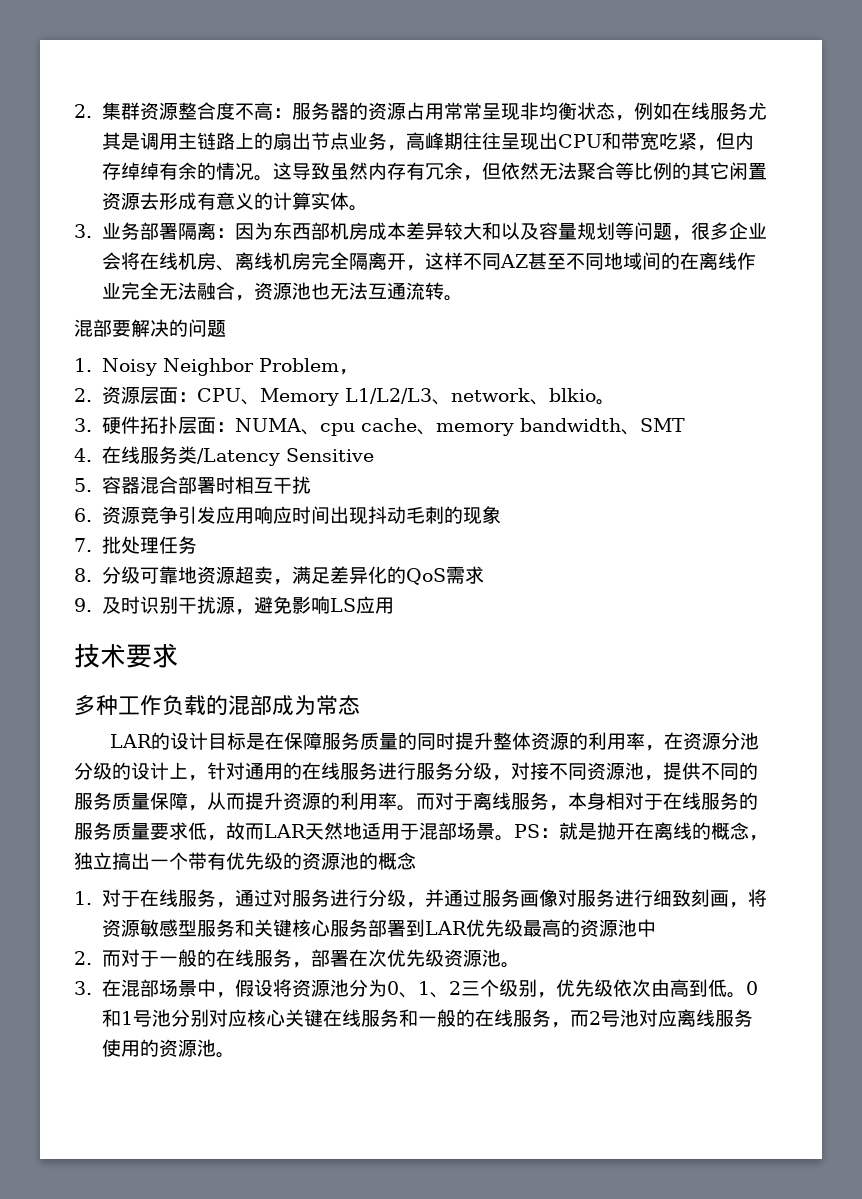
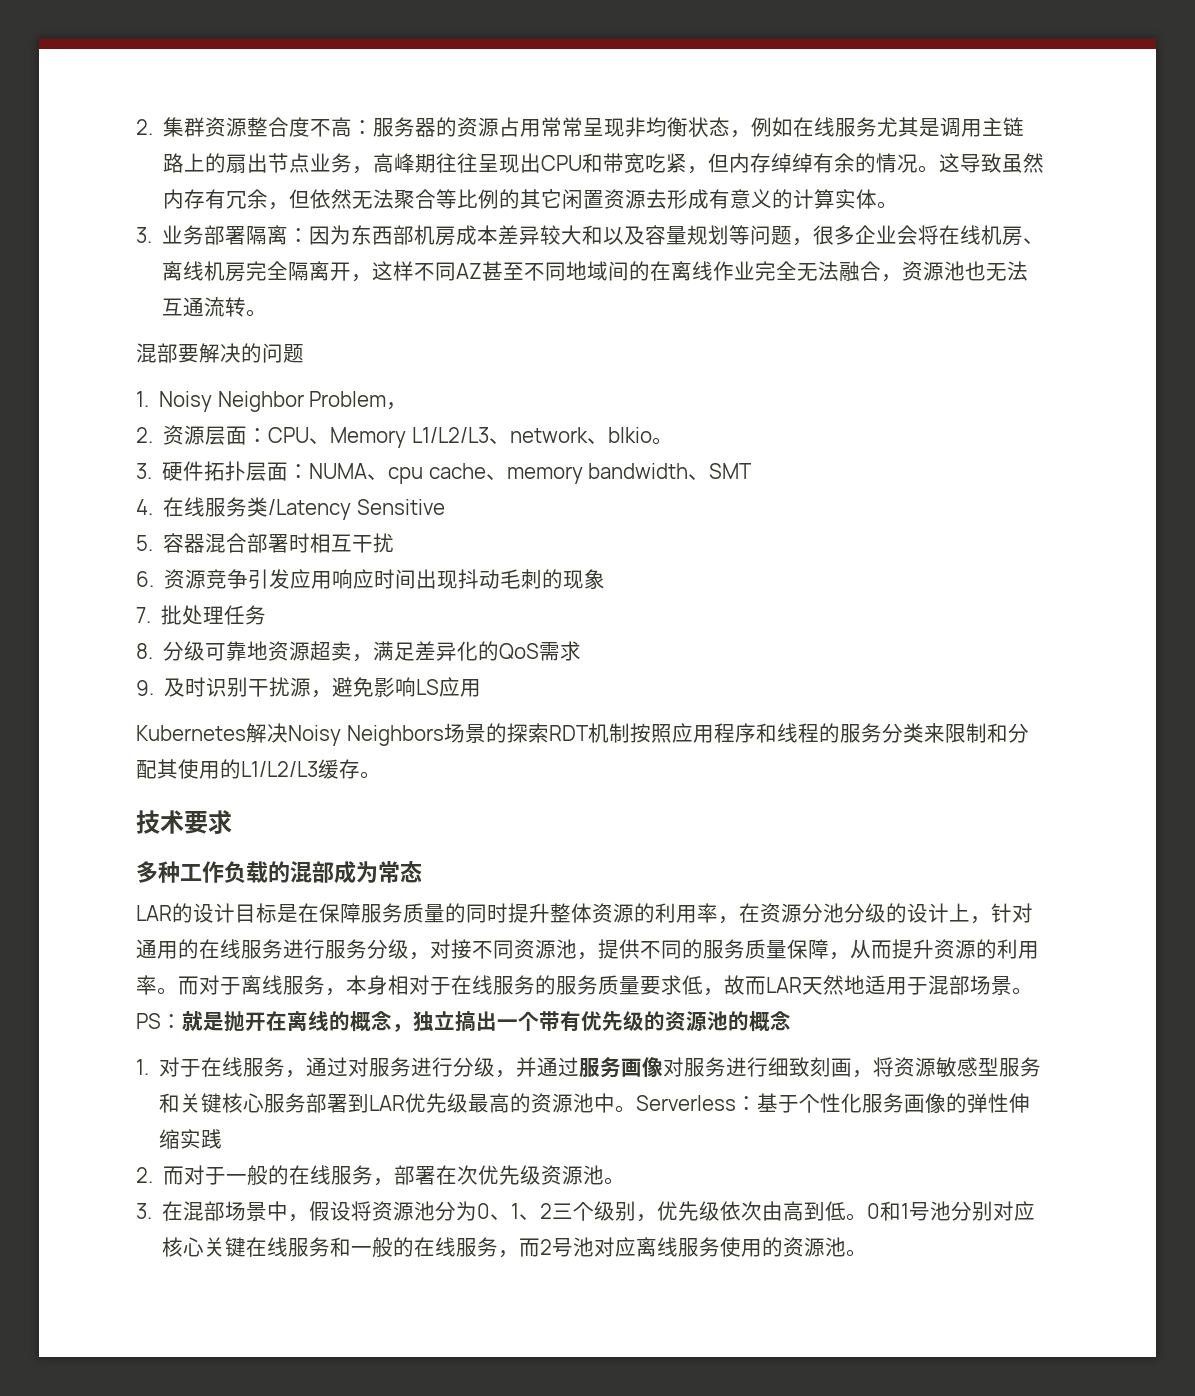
+ Kubernetes解决Noisy Neighbors场景的探索RDT机制按照应用程序和线程的服务分类来限制和分配其使用的L1/L2/L3缓存。
- 1.对于在线服务，通过对服务进行分级，并通过服务画像对服务进行细致刻画，将资源敏感型服务和关键核心服务部署到LAR优先级最高的资源池中
+ 1.对于在线服务，通过对服务进行分级，并通过服务画像对服务进行细致刻画，将资源敏感型服务和关键核心服务部署到LAR优先级最高的资源池中。Serverless：基于个性化服务画像的弹性伸缩实践

